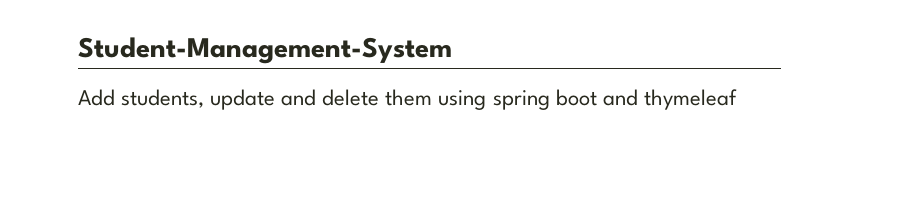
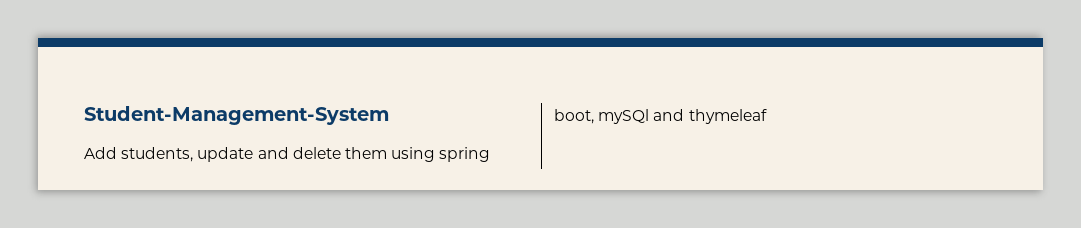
- Add students, update and delete them using spring boot and thymeleaf
+ Add students, update and delete them using spring boot, mySQl and thymeleaf

